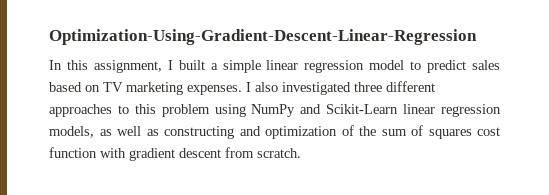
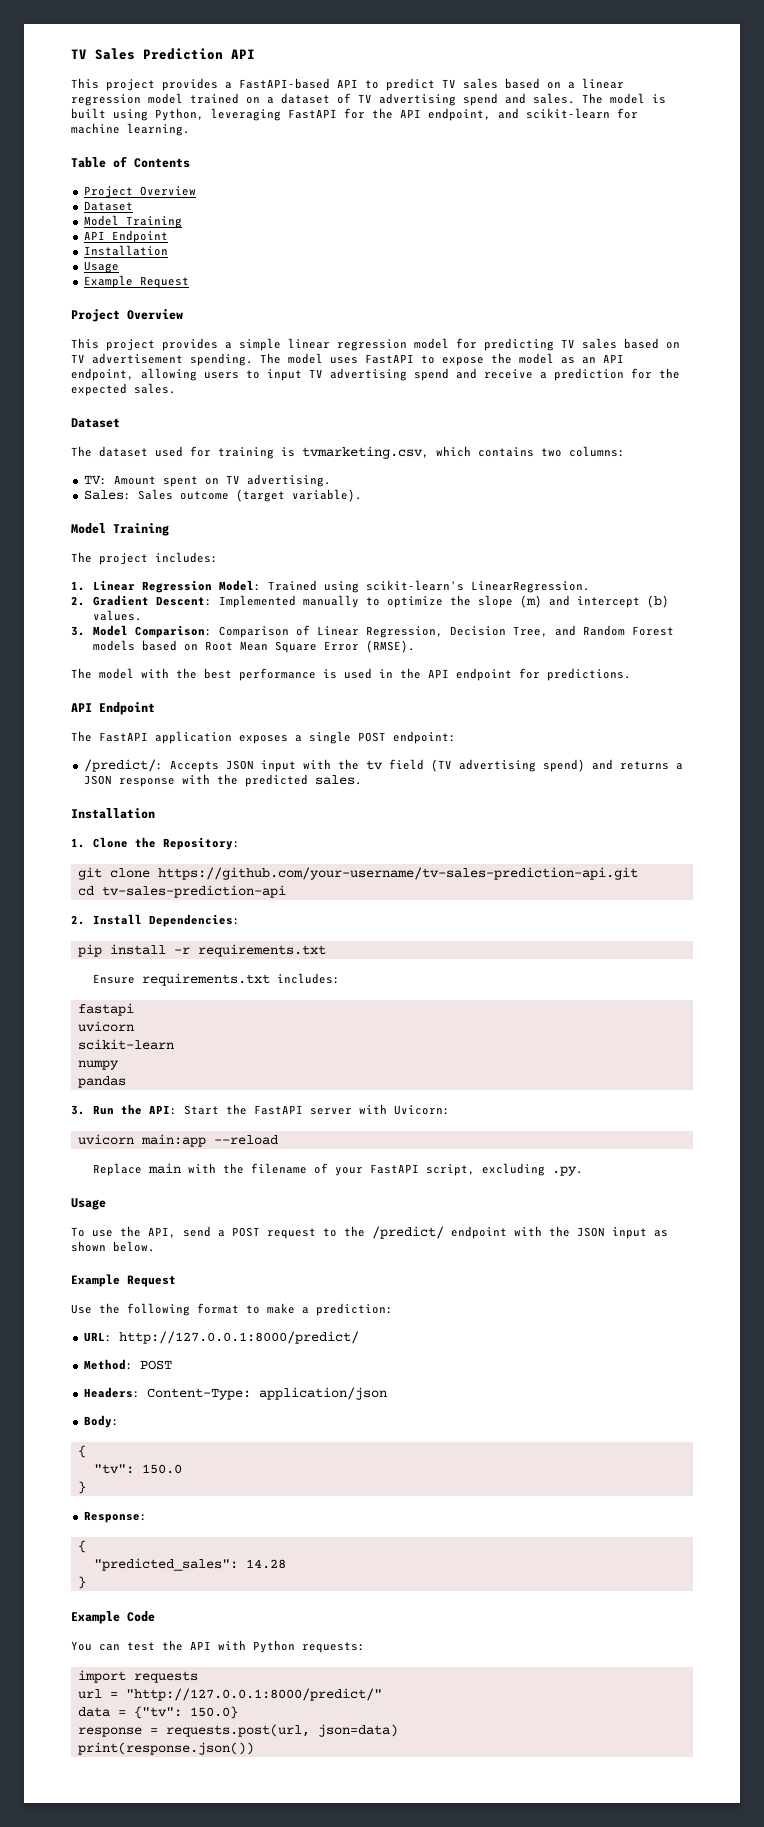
- Optimization-Using-Gradient-Descent-Linear-Regression
- In this assignment, I built a simple linear regression model to predict sales based on TV marketing expenses. I also investigated three different approaches to this problem using NumPy and Scikit-Learn linear regression models, as well as constructing and optimization of the sum of squares cost function with gradient descent from scratch.
+ TV Sales Prediction API
+ This project provides a FastAPI-based API to predict TV sales based on a linear regression model trained on a dataset of TV advertising spend and sales. The model is built using Python, leveraging FastAPI for the API endpoint, and scikit-learn for machine learning.
+ Table of Contents
+ Project Overview
+ Dataset
+ Model Training
+ API Endpoint
+ Installation
+ Usage
+ Example Request
+ Project Overview
+ This project provides a simple linear regression model for predicting TV sales based on TV advertisement spending. The model uses FastAPI to expose the model as an API endpoint, allowing users to input TV advertising spend and receive a prediction for the expected sales.
+ Dataset
+ The dataset used for training is tvmarketing.csv, which contains two columns:
+ TV: Amount spent on TV advertising.
+ Sales: Sales outcome (target variable).
+ Model Training
+ The project includes:
+ 1. Linear Regression Model: Trained using scikit-learn's LinearRegression.
+ 2. Gradient Descent: Implemented manually to optimize the slope (m) and intercept (b) values.
+ 3. Model Comparison: Comparison of Linear Regression, Decision Tree, and Random Forest models based on Root Mean Square Error (RMSE).
+ The model with the best performance is used in the API endpoint for predictions.
+ API Endpoint
+ The FastAPI application exposes a single POST endpoint:
+ /predict/: Accepts JSON input with the tv field (TV advertising spend) and returns a JSON response with the predicted sales.
+ Installation
+ 1. Clone the Repository:
+ git clone https://github.com/your-username/tv-sales-prediction-api.git
+ cd tv-sales-prediction-api
+ 2. Install Dependencies:
+ pip install -r requirements.txt
+ Ensure requirements.txt includes:
+ fastapi
+ uvicorn
+ scikit-learn
+ numpy
+ pandas
+ 3. Run the API: Start the FastAPI server with Uvicorn:
+ uvicorn main:app --reload
+ Replace main with the filename of your FastAPI script, excluding .py.
+ Usage
+ To use the API, send a POST request to the /predict/ endpoint with the JSON input as shown below.
+ Example Request
+ Use the following format to make a prediction:
+ URL: http://127.0.0.1:8000/predict/
+ Method: POST
+ Headers: Content-Type: application/json
+ Body:
+ {
+ "tv": 150.0
+ }
+ Response:
+ {
+ "predicted_sales": 14.28
+ }
+ Example Code
+ You can test the API with Python requests:
+ import requests
+ url = "http://127.0.0.1:8000/predict/"
+ data = {"tv": 150.0}
+ response = requests.post(url, json=data)
+ print(response.json())

